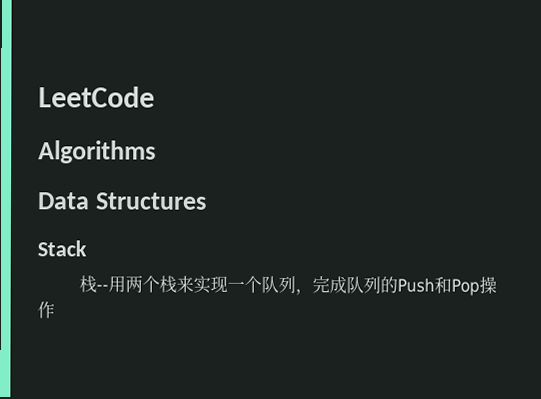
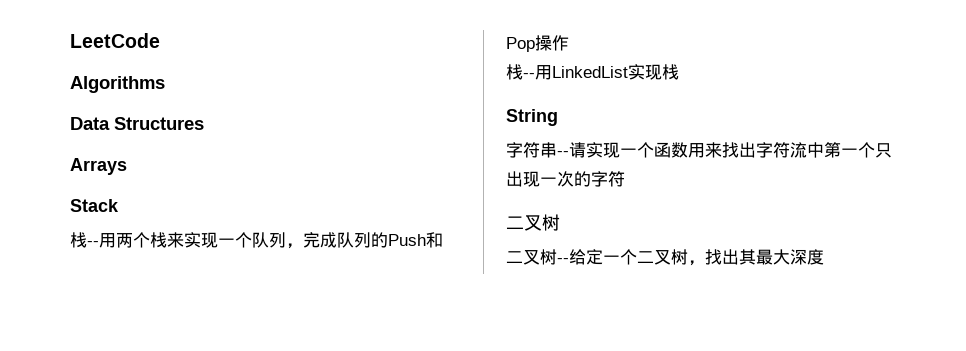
+ Arrays
+ 栈--用LinkedList实现栈
+ String
+ 字符串--请实现一个函数用来找出字符流中第一个只出现一次的字符
+ 二叉树
+ 二叉树--给定一个二叉树，找出其最大深度

